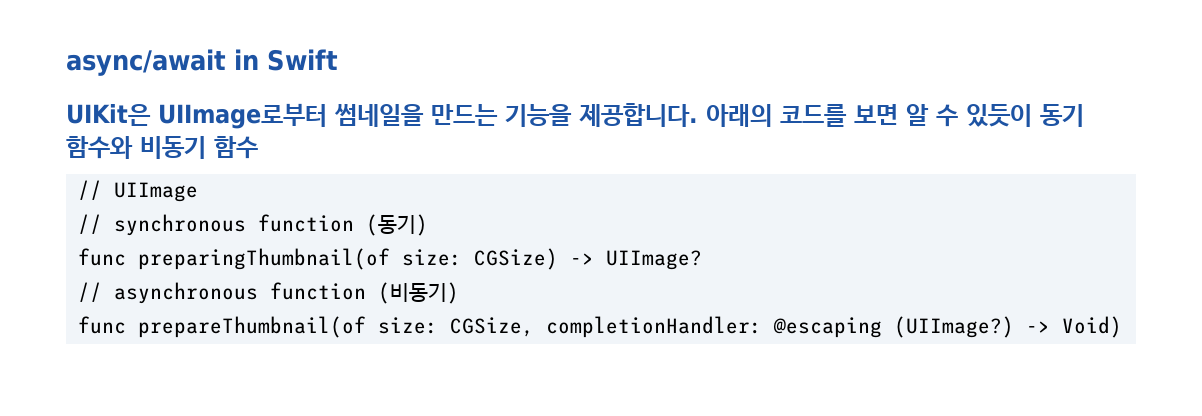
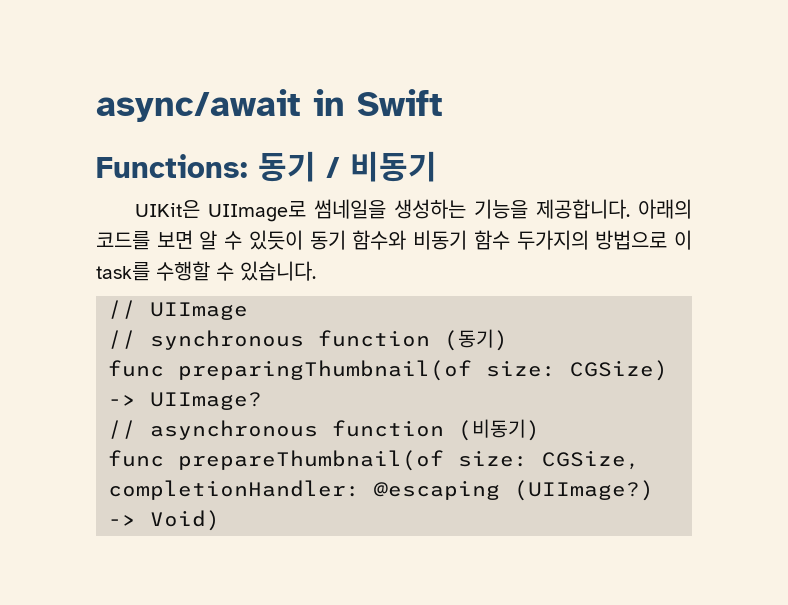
- UIKit은 UIImage로부터 썸네일을 만드는 기능을 제공합니다.
+ Functions: 동기 / 비동기
+ UIKit은 UIImage로 썸네일을 생성하는 기능을 제공합니다.
- 아래의 코드를 보면 알 수 있듯이 동기 함수와 비동기 함수
+ 아래의 코드를 보면 알 수 있듯이 동기 함수와 비동기 함수 두가지의 방법으로 이 task를 수행할 수 있습니다.

